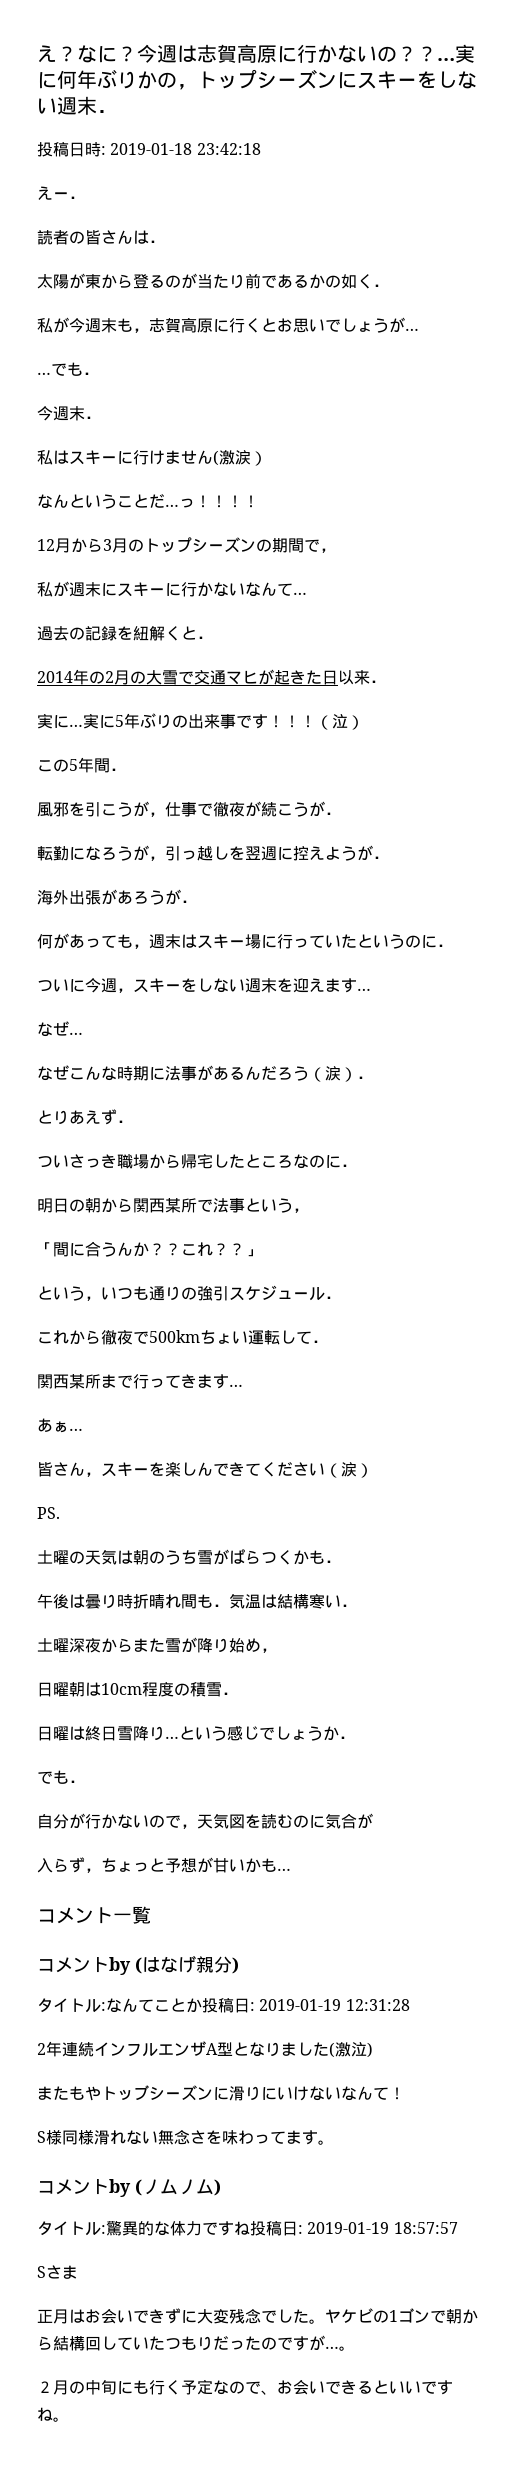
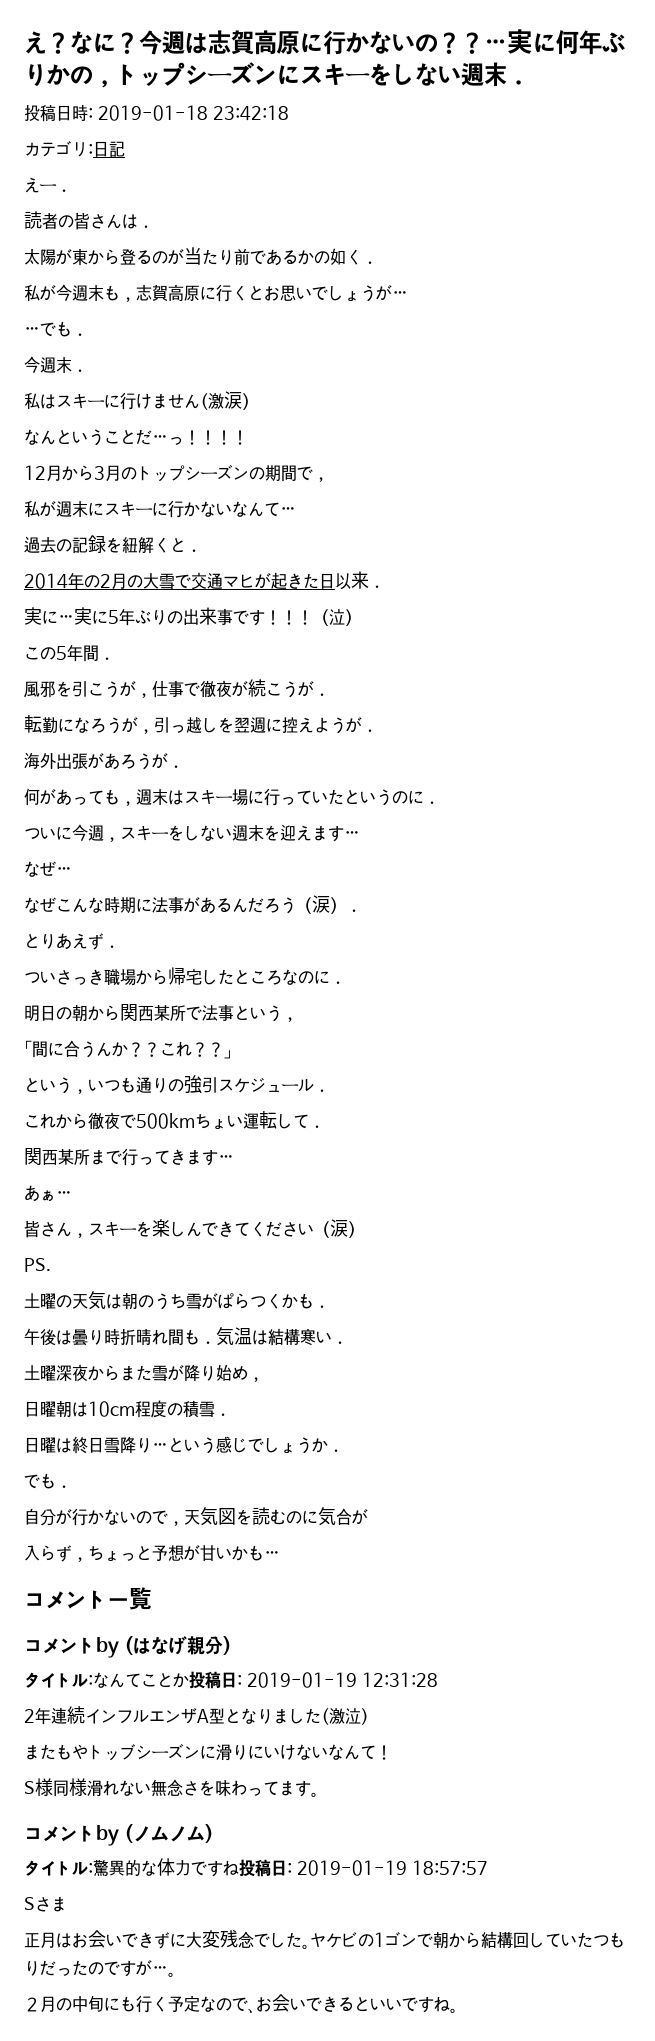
+ カテゴリ:日記

